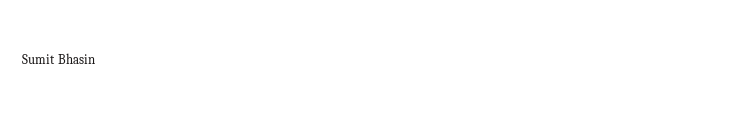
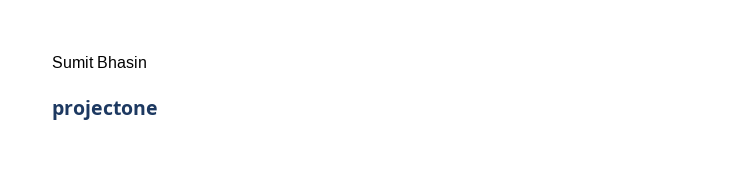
+ projectone

